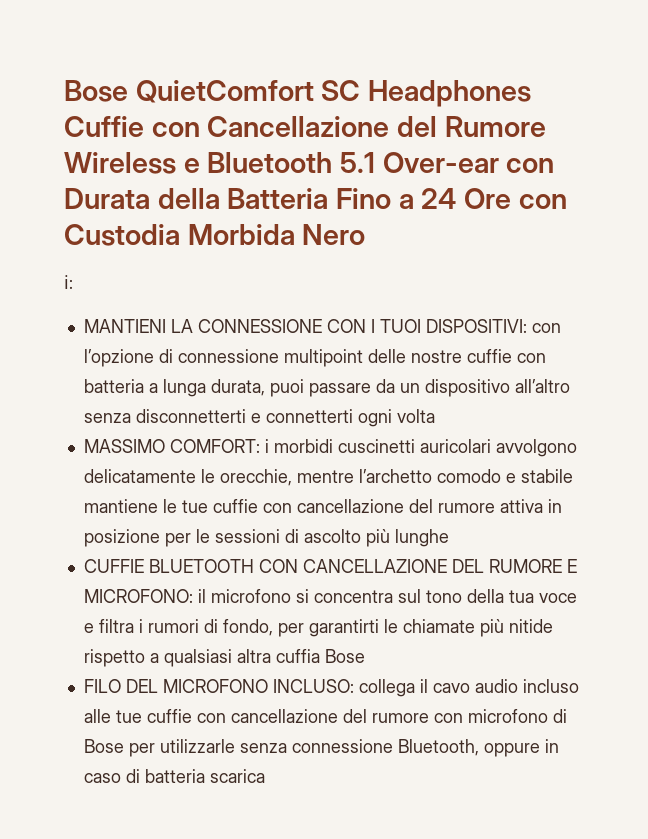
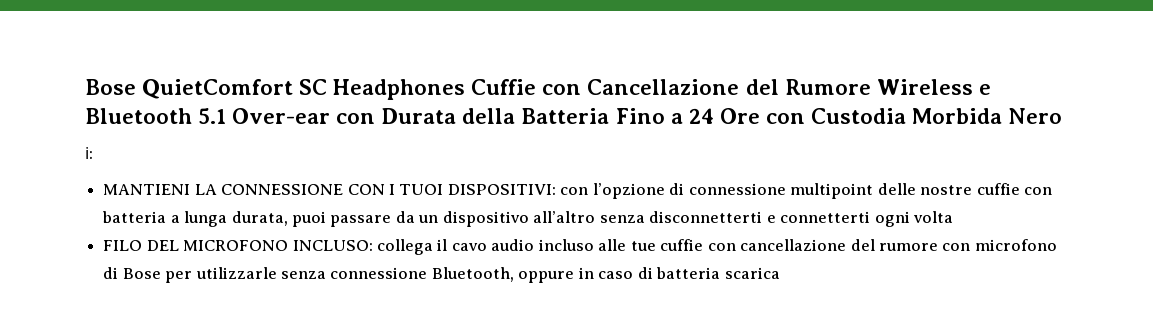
- MASSIMO COMFORT: i morbidi cuscinetti auricolari avvolgono delicatamente le orecchie, mentre l’archetto comodo e stabile mantiene le tue cuffie con cancellazione del rumore attiva in posizione per le sessioni di ascolto più lunghe
- CUFFIE BLUETOOTH CON CANCELLAZIONE DEL RUMORE E MICROFONO: il microfono si concentra sul tono della tua voce e filtra i rumori di fondo, per garantirti le chiamate più nitide rispetto a qualsiasi altra cuffia Bose

